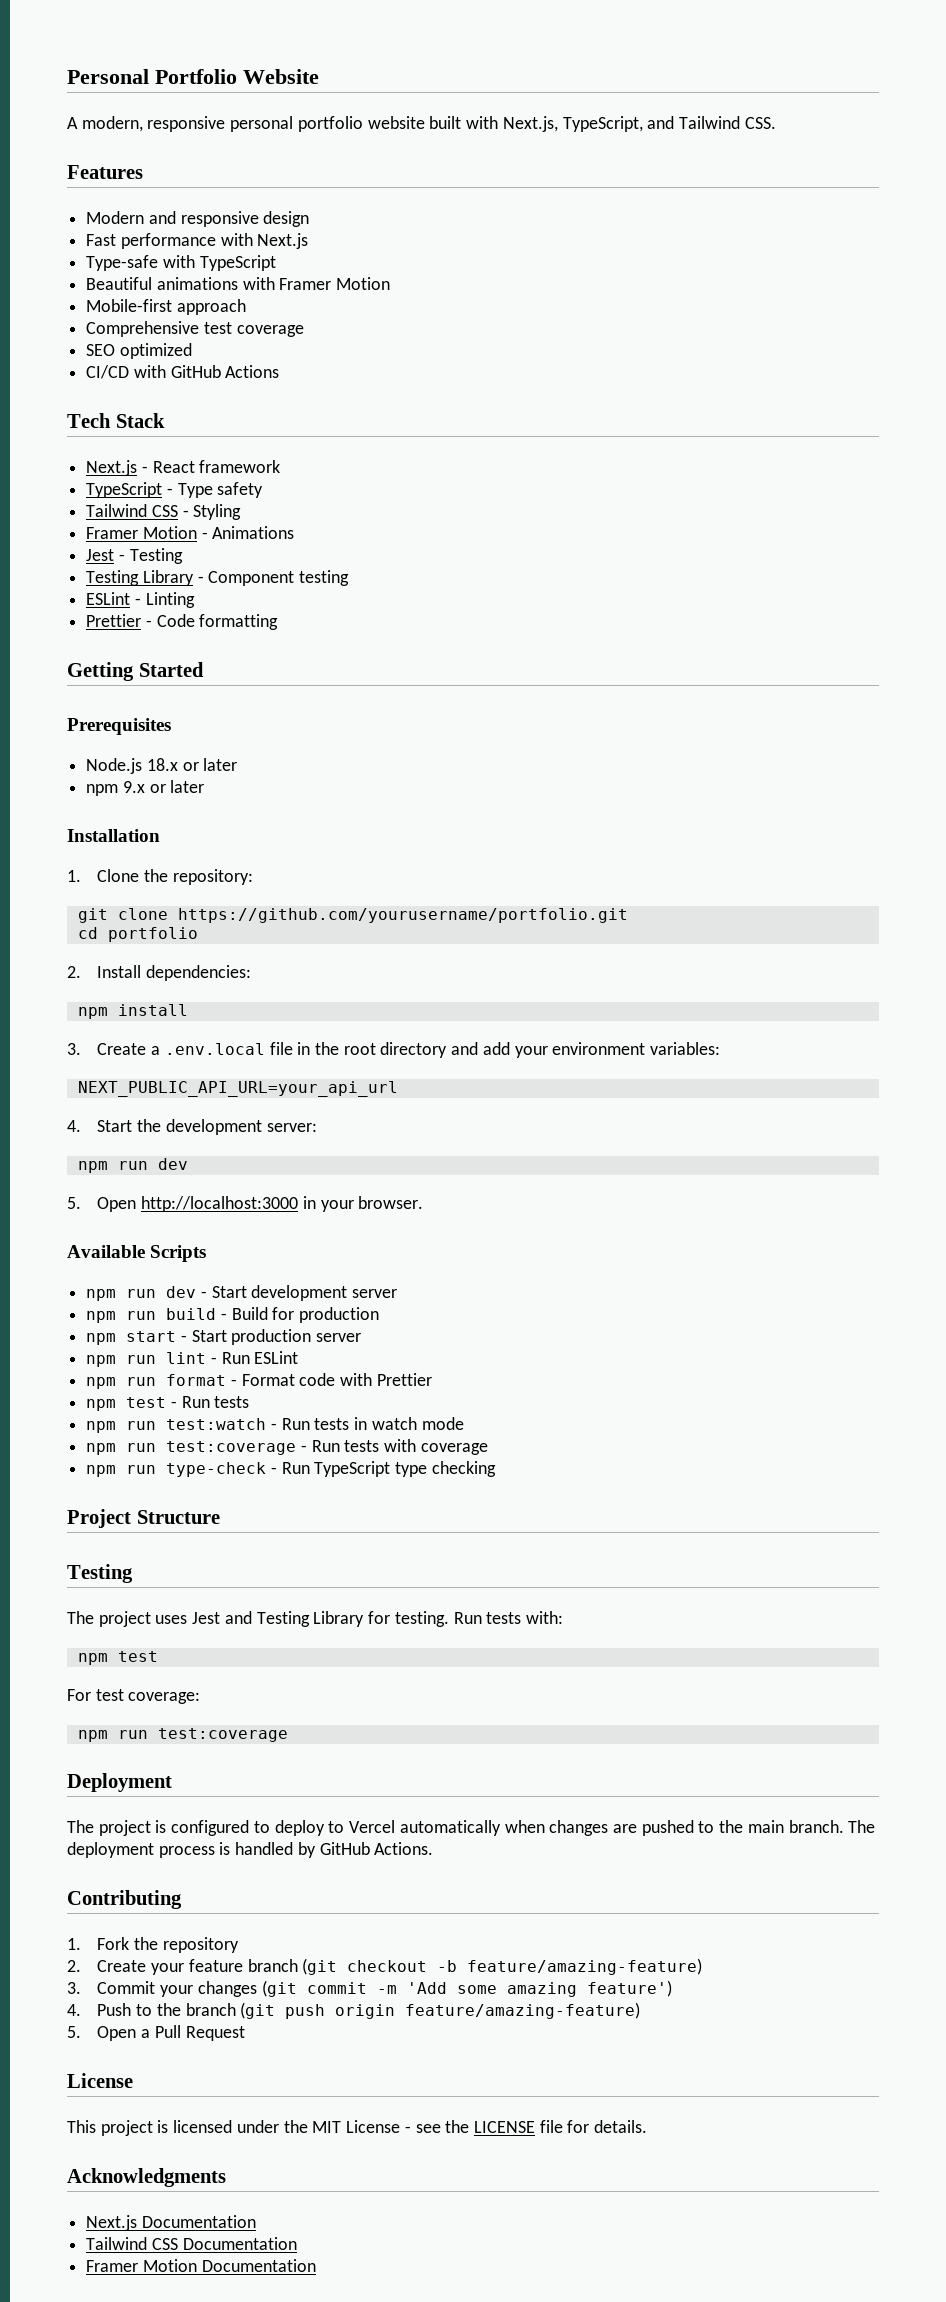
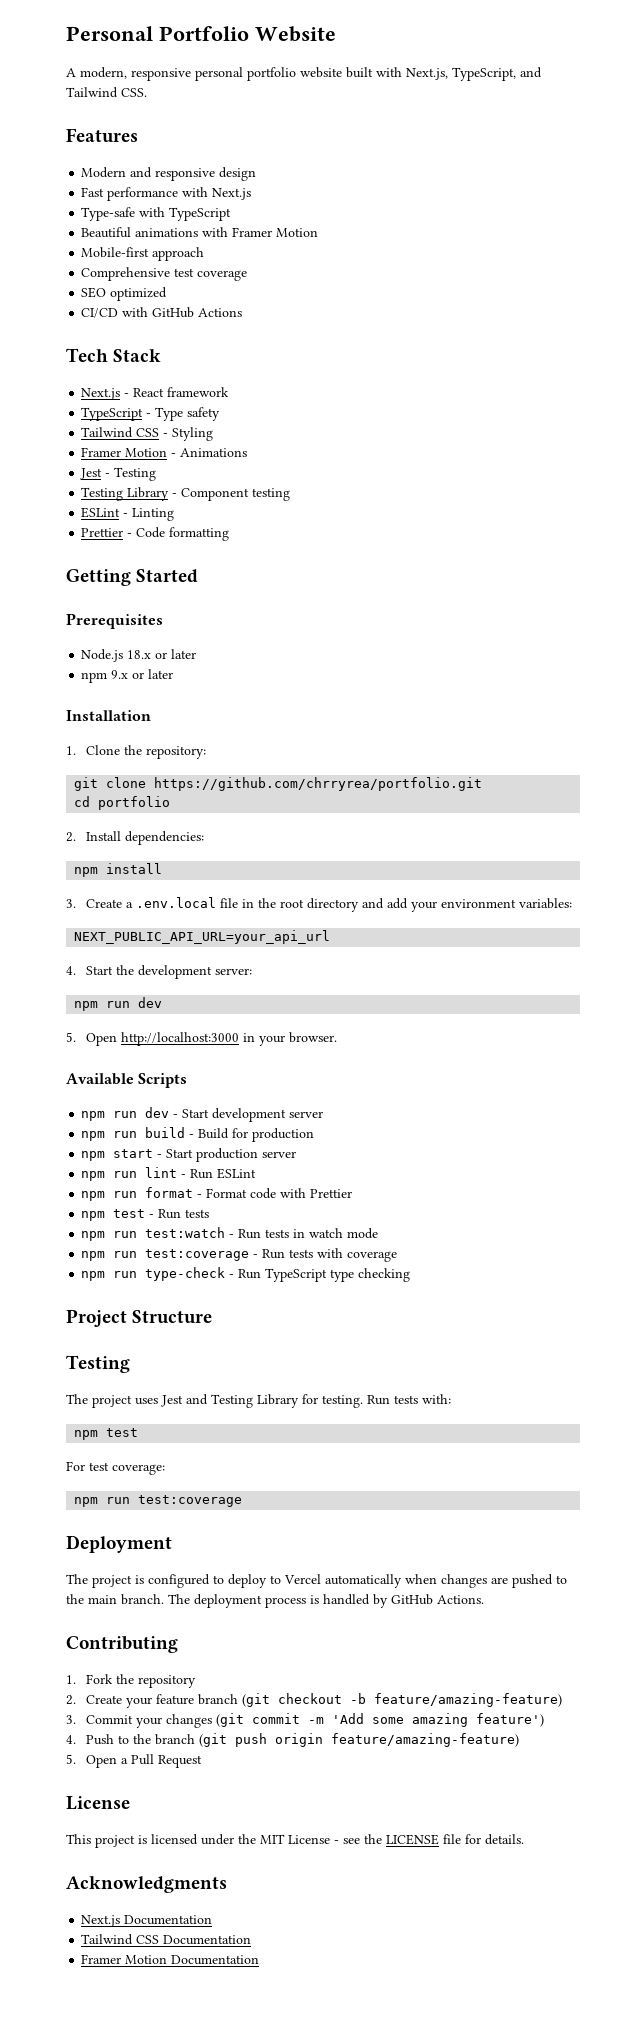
- git clone https://github.com/yourusername/portfolio.git
+ git clone https://github.com/chrryrea/portfolio.git

